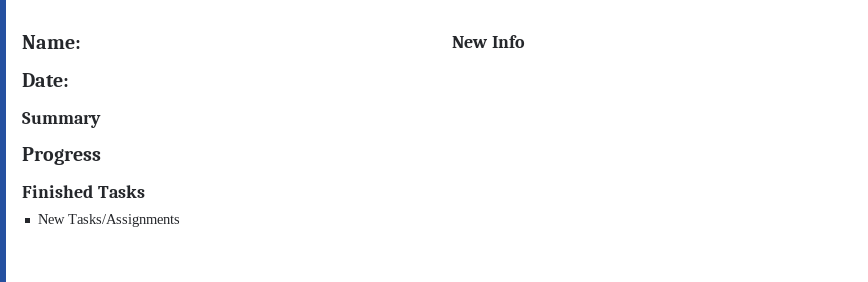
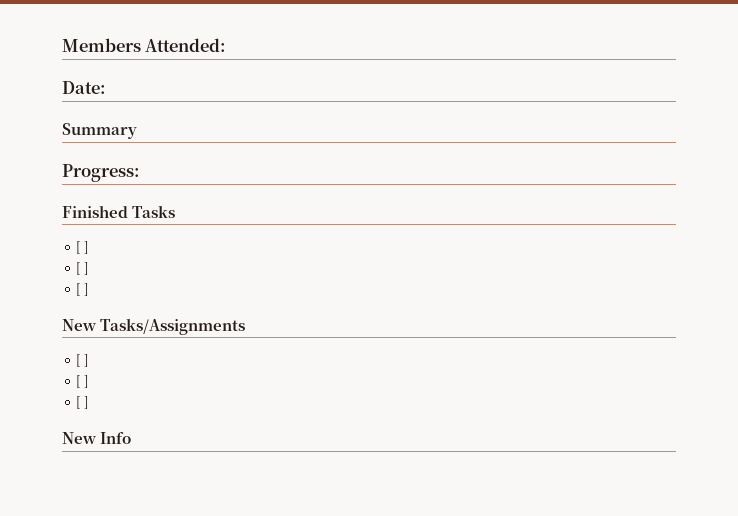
- Name:
+ Members Attended:
- Progress
+ Progress:
  Finished Tasks
+ [ ]
+ [ ]
+ [ ]
  New Tasks/Assignments
+ [ ]
+ [ ]
+ [ ]

